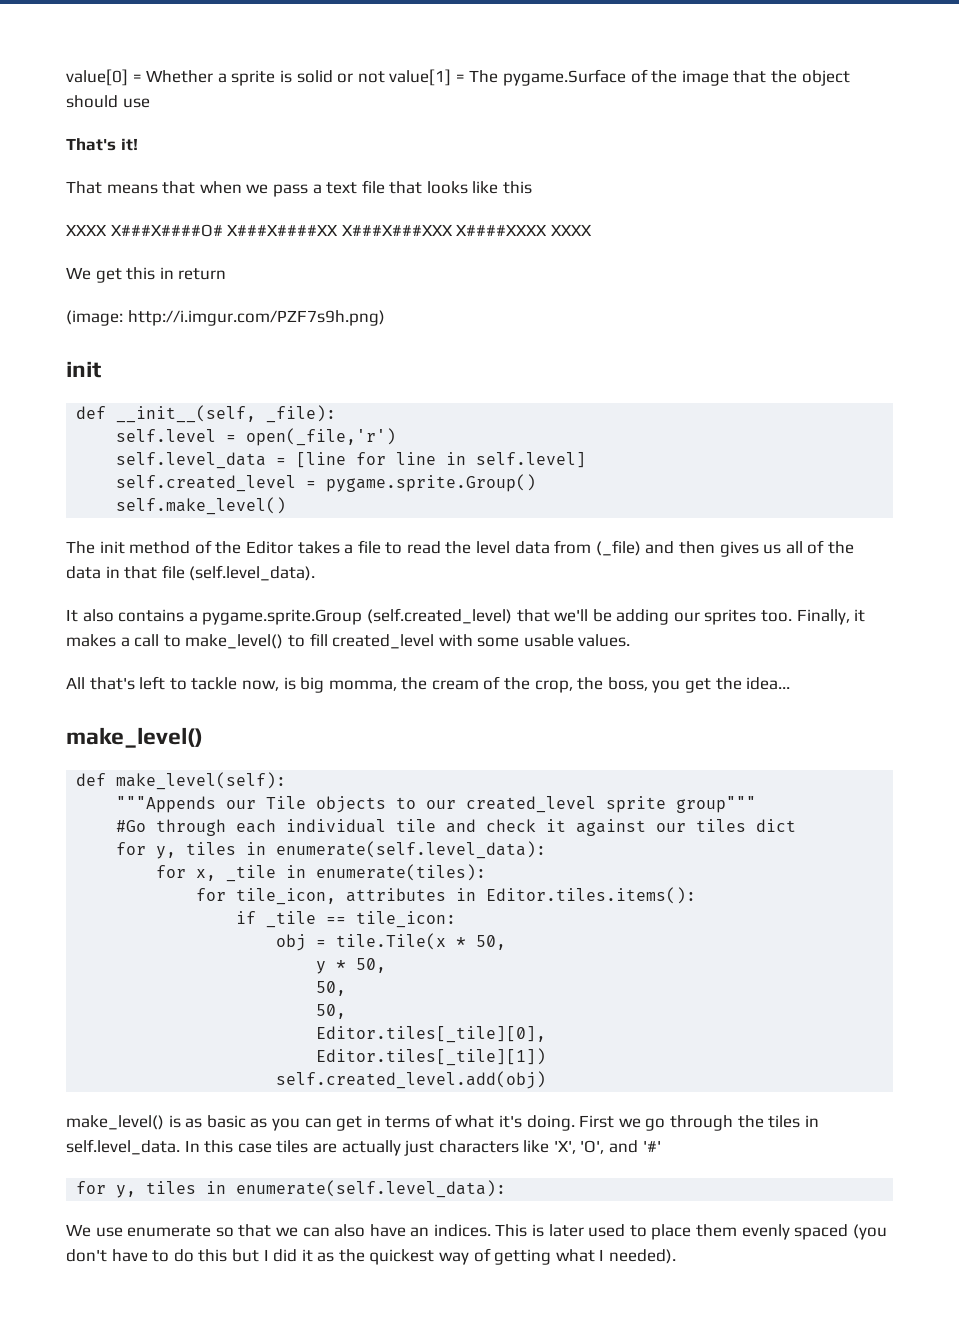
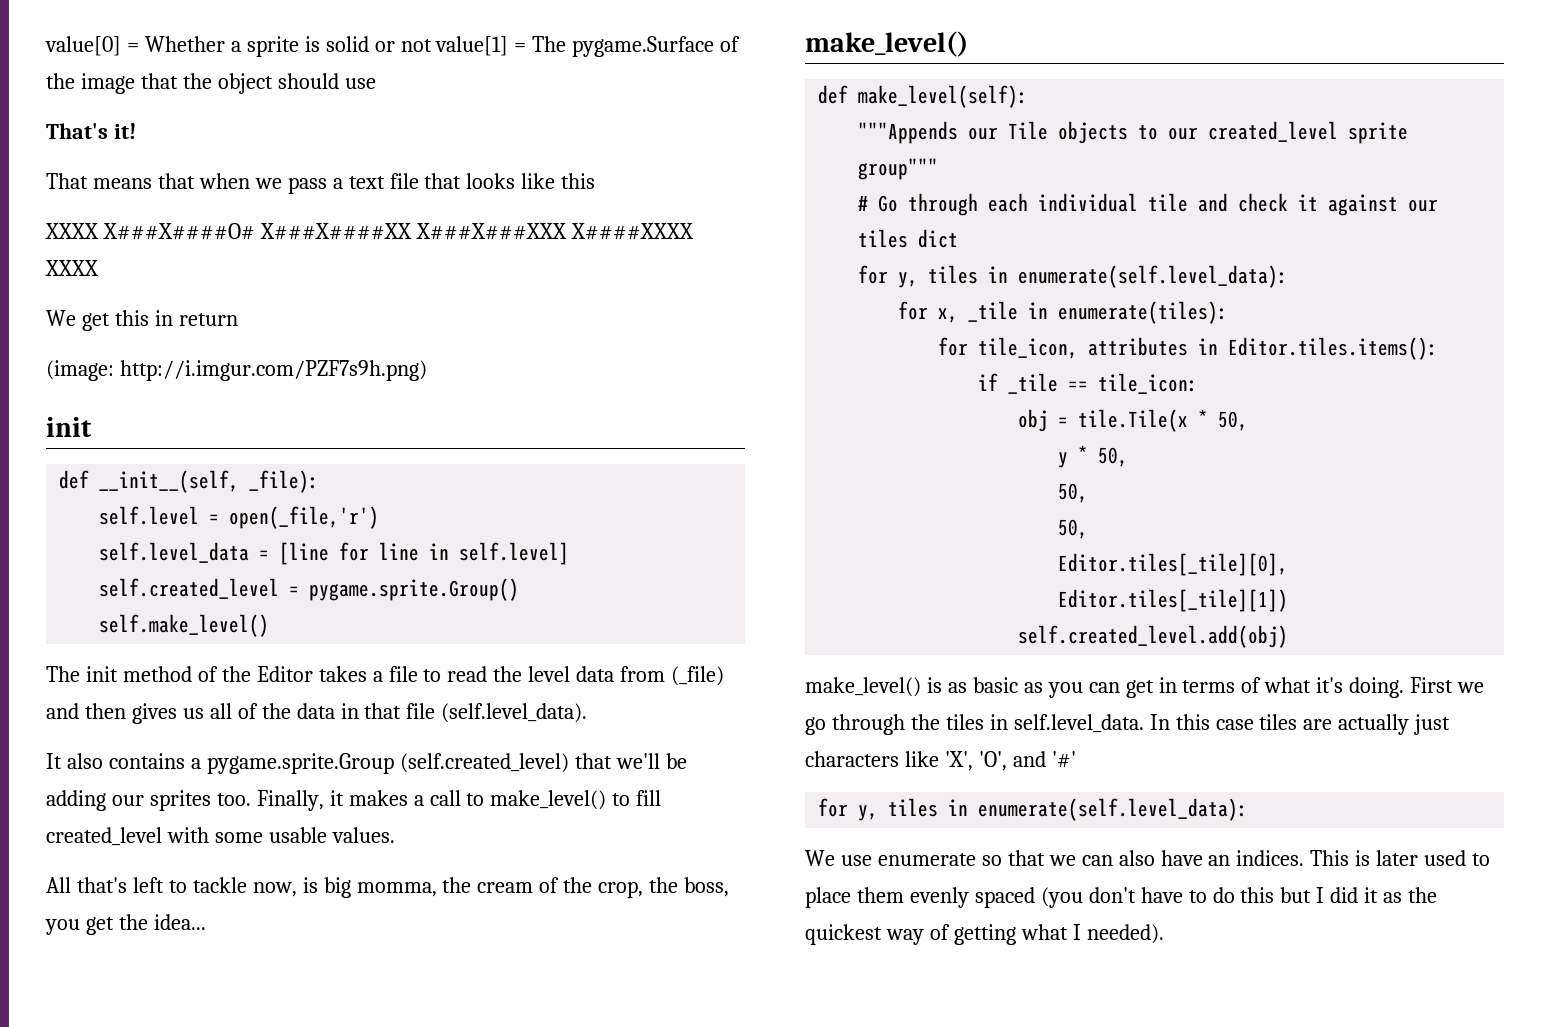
- #Go through each individual tile and check it against our tiles dict
+ # Go through each individual tile and check it against our tiles dict

